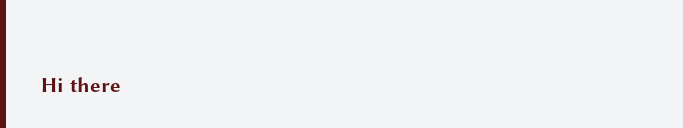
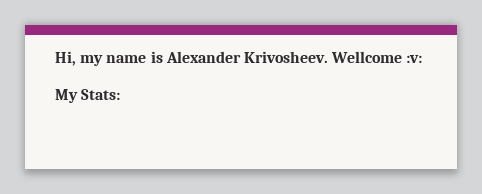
- Hi there
+ Hi, my name is Alexander Krivosheev. Wellcome :v:
+ My Stats:

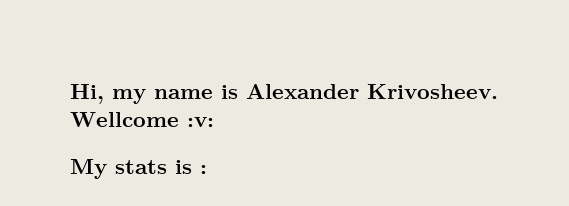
- My Stats:
+ My stats is :

